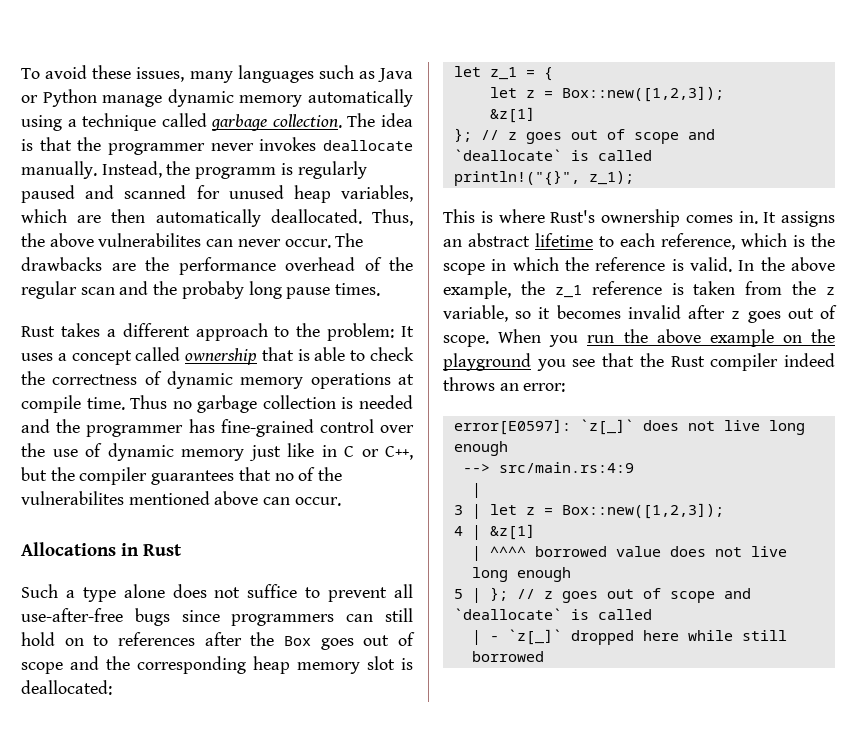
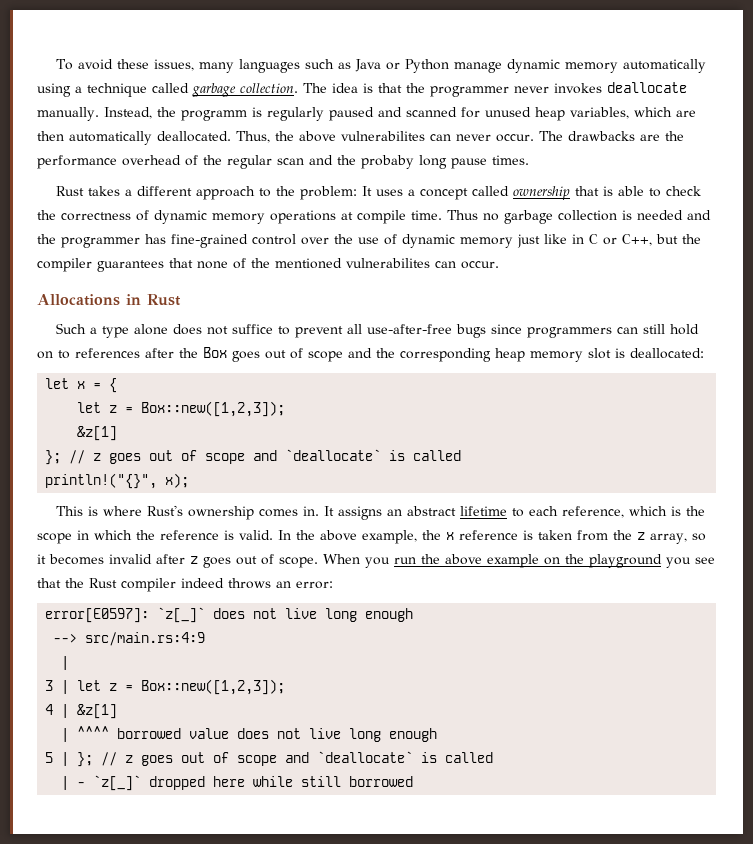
- Thus no garbage collection is needed and the programmer has fine-grained control over the use of dynamic memory just like in C or C++, but the compiler guarantees that no of the vulnerabilites mentioned above can occur.
+ Thus no garbage collection is needed and the programmer has fine-grained control over the use of dynamic memory just like in C or C++, but the compiler guarantees that none of the mentioned vulnerabilites can occur.
- let z_1 = {
+ let x = {
- println!("{}", z_1);
+ println!("{}", x);
- In the above example, the z_1 reference is taken from the z variable, so it becomes invalid after z goes out of scope.
+ In the above example, the x reference is taken from the z array, so it becomes invalid after z goes out of scope.

